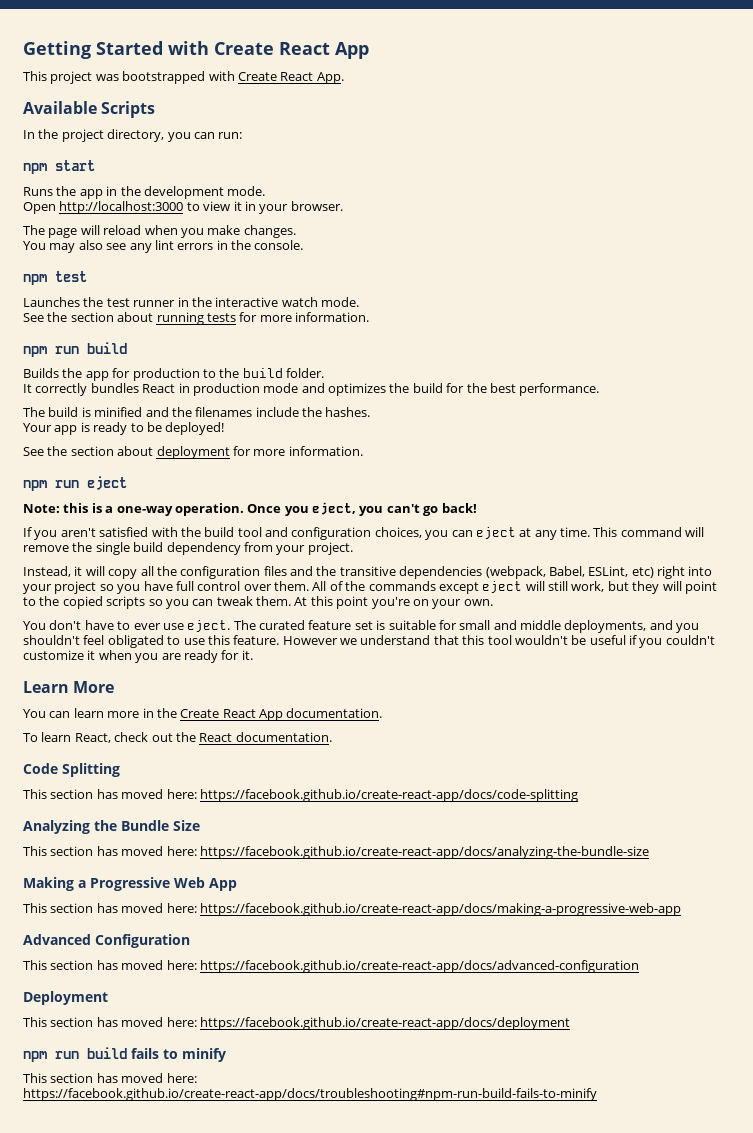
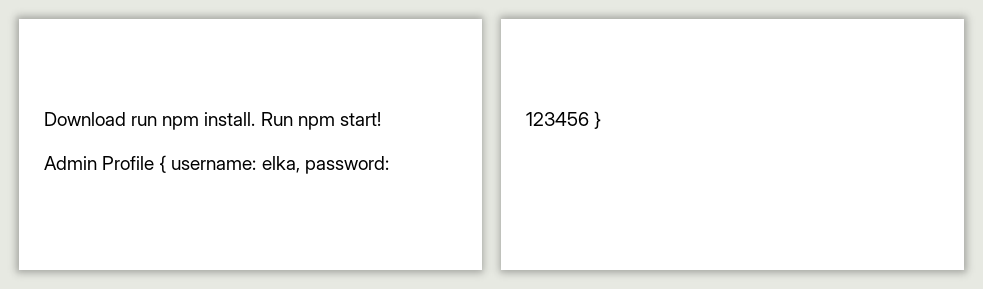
- Getting Started with Create React App
- This project was bootstrapped with Create React App.
- Available Scripts
- In the project directory, you can run:
- npm start
- Runs the app in the development mode.
- Open http://localhost:3000 to view it in your browser.
- The page will reload when you make changes.
- You may also see any lint errors in the console.
- npm test
- Launches the test runner in the interactive watch mode.
- See the section about running tests for more information.
- npm run build
- Builds the app for production to the build folder.
- It correctly bundles React in production mode and optimizes the build for the best performance.
- The build is minified and the filenames include the hashes.
- Your app is ready to be deployed!
- See the section about deployment for more information.
- npm run eject
- Note: this is a one-way operation. Once you eject, you can't go back!
- If you aren't satisfied with the build tool and configuration choices, you can eject at any time. This command will remove the single build dependency from your project.
- Instead, it will copy all the configuration files and the transitive dependencies (webpack, Babel, ESLint, etc) right into your project so you have full control over them. All of the commands except eject will still work, but they will point to the copied scripts so you can tweak them. At this point you're on your own.
- You don't have to ever use eject. The curated feature set is suitable for small and middle deployments, and you shouldn't feel obligated to use this feature. However we understand that this tool wouldn't be useful if you couldn't customize it when you are ready for it.
- Learn More
- You can learn more in the Create React App documentation.
- To learn React, check out the React documentation.
- Code Splitting
- This section has moved here: https://facebook.github.io/create-react-app/docs/code-splitting
- Analyzing the Bundle Size
- This section has moved here: https://facebook.github.io/create-react-app/docs/analyzing-the-bundle-size
- Making a Progressive Web App
- This section has moved here: https://facebook.github.io/create-react-app/docs/making-a-progressive-web-app
- Advanced Configuration
- This section has moved here: https://facebook.github.io/create-react-app/docs/advanced-configuration
- Deployment
- This section has moved here: https://facebook.github.io/create-react-app/docs/deployment
- npm run build fails to minify
- This section has moved here: https://facebook.github.io/create-react-app/docs/troubleshooting#npm-run-build-fails-to-minify
+ Download run npm install. Run npm start!
+ Admin Profile { username: elka, password: 123456 }

